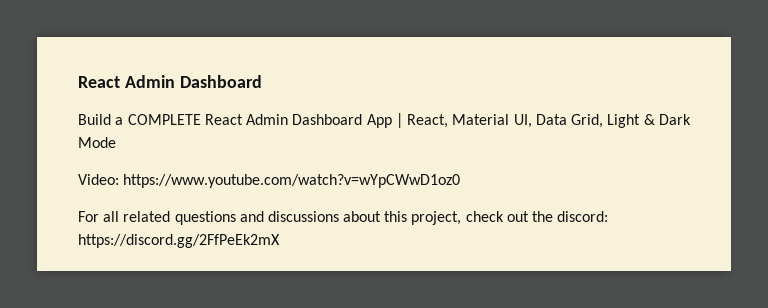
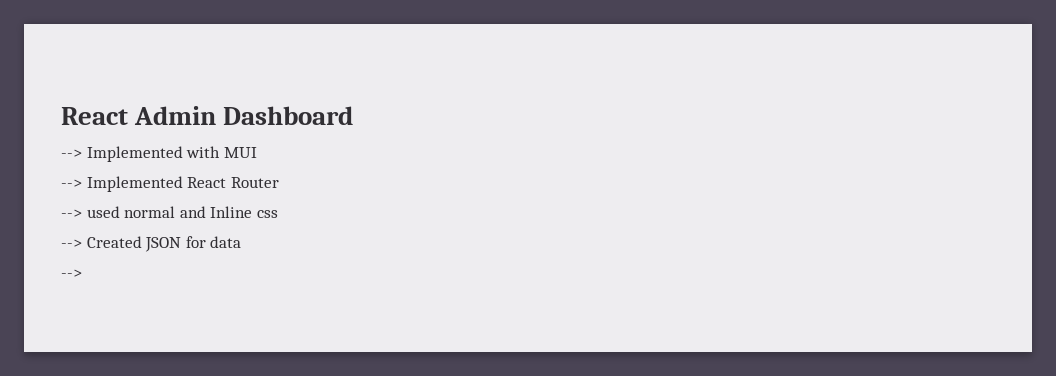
- Build a COMPLETE React Admin Dashboard App | React, Material UI, Data Grid, Light & Dark Mode
- Video: https://www.youtube.com/watch?v=wYpCWwD1oz0
- For all related questions and discussions about this project, check out the discord: https://discord.gg/2FfPeEk2mX
+ --> Implemented with MUI
+ --> Implemented React Router
+ --> used normal and Inline css
+ --> Created JSON for data
+ -->

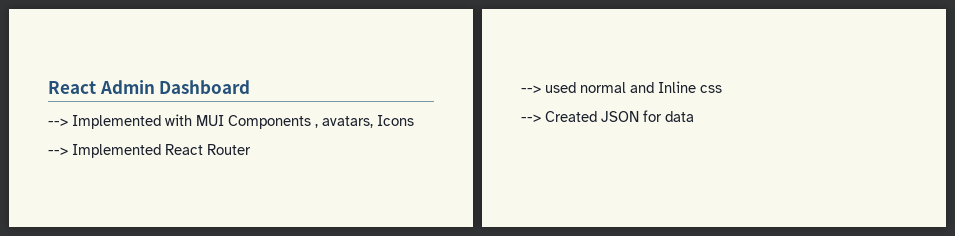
- --> Implemented with MUI
+ --> Implemented with MUI Components , avatars, Icons
  --> Created JSON for data
- -->

